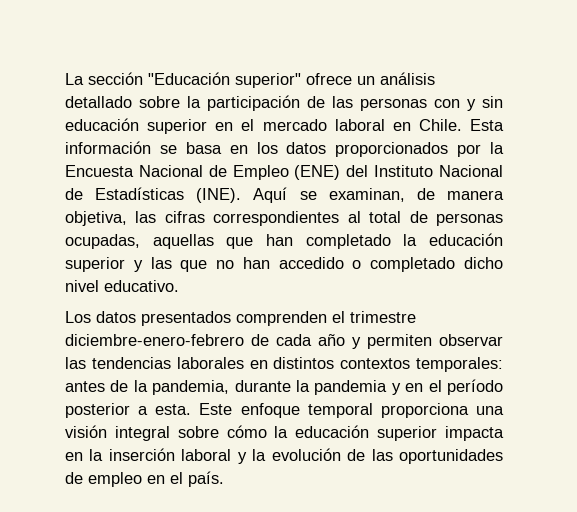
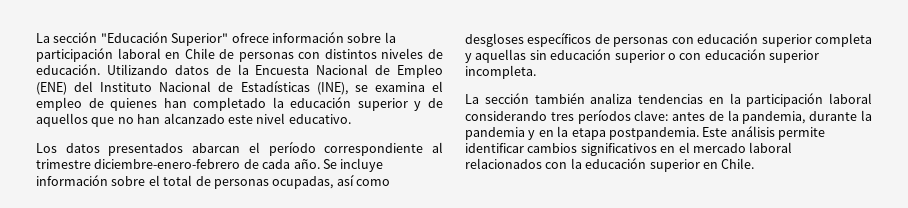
- La sección "Educación superior" ofrece un análisis detallado sobre la participación de las personas con y sin educación superior en el mercado laboral en Chile. Esta información se basa en los datos proporcionados por la Encuesta Nacional de Empleo (ENE) del Instituto Nacional de Estadísticas (INE). Aquí se examinan, de manera objetiva, las cifras correspondientes al total de personas ocupadas, aquellas que han completado la educación superior y las que no han accedido o completado dicho nivel educativo.
+ La sección "Educación Superior" ofrece información sobre la participación laboral en Chile de personas con distintos niveles de educación. Utilizando datos de la Encuesta Nacional de Empleo (ENE) del Instituto Nacional de Estadísticas (INE), se examina el empleo de quienes han completado la educación superior y de aquellos que no han alcanzado este nivel educativo.
- Los datos presentados comprenden el trimestre diciembre-enero-febrero de cada año y permiten observar las tendencias laborales en distintos contextos temporales: antes de la pandemia, durante la pandemia y en el período posterior a esta. Este enfoque temporal proporciona una visión integral sobre cómo la educación superior impacta en la inserción laboral y la evolución de las oportunidades de empleo en el país.
+ Los datos presentados abarcan el período correspondiente al trimestre diciembre-enero-febrero de cada año. Se incluye información sobre el total de personas ocupadas, así como desgloses específicos de personas con educación superior completa y aquellas sin educación superior o con educación superior incompleta.
+ La sección también analiza tendencias en la participación laboral considerando tres períodos clave: antes de la pandemia, durante la pandemia y en la etapa postpandemia. Este análisis permite identificar cambios significativos en el mercado laboral relacionados con la educación superior en Chile.

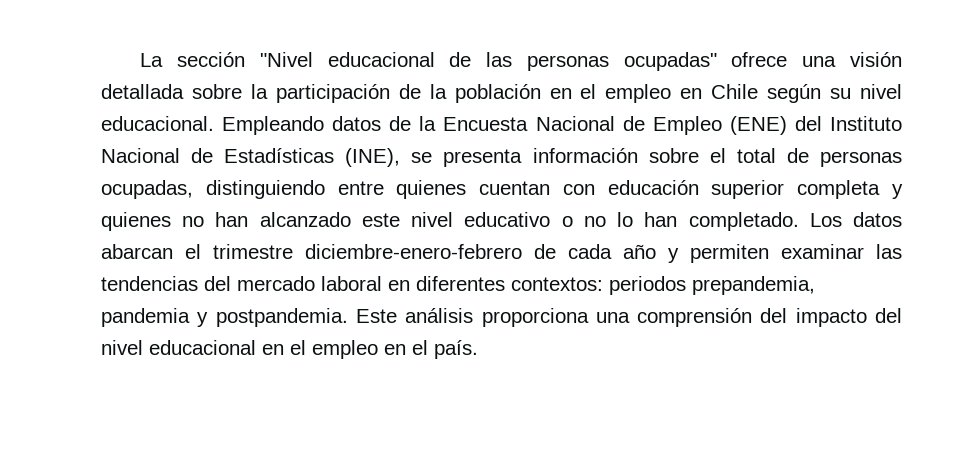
- La sección "Educación Superior" ofrece información sobre la participación laboral en Chile de personas con distintos niveles de educación. Utilizando datos de la Encuesta Nacional de Empleo (ENE) del Instituto Nacional de Estadísticas (INE), se examina el empleo de quienes han completado la educación superior y de aquellos que no han alcanzado este nivel educativo.
- Los datos presentados abarcan el período correspondiente al trimestre diciembre-enero-febrero de cada año. Se incluye información sobre el total de personas ocupadas, así como desgloses específicos de personas con educación superior completa y aquellas sin educación superior o con educación superior incompleta.
- La sección también analiza tendencias en la participación laboral considerando tres períodos clave: antes de la pandemia, durante la pandemia y en la etapa postpandemia. Este análisis permite identificar cambios significativos en el mercado laboral relacionados con la educación superior en Chile.
+ La sección "Nivel educacional de las personas ocupadas" ofrece una visión detallada sobre la participación de la población en el empleo en Chile según su nivel educacional. Empleando datos de la Encuesta Nacional de Empleo (ENE) del Instituto Nacional de Estadísticas (INE), se presenta información sobre el total de personas ocupadas, distinguiendo entre quienes cuentan con educación superior completa y quienes no han alcanzado este nivel educativo o no lo han completado. Los datos abarcan el trimestre diciembre-enero-febrero de cada año y permiten examinar las tendencias del mercado laboral en diferentes contextos: periodos prepandemia, pandemia y postpandemia. Este análisis proporciona una comprensión del impacto del nivel educacional en el empleo en el país.

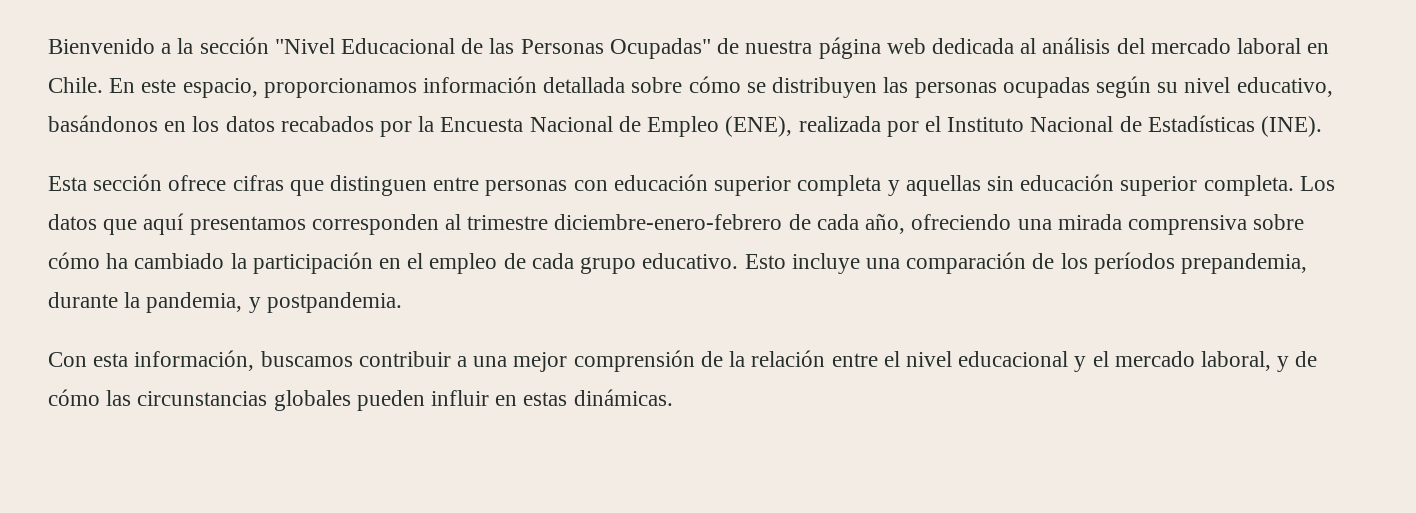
- La sección "Nivel educacional de las personas ocupadas" ofrece una visión detallada sobre la participación de la población en el empleo en Chile según su nivel educacional. Empleando datos de la Encuesta Nacional de Empleo (ENE) del Instituto Nacional de Estadísticas (INE), se presenta información sobre el total de personas ocupadas, distinguiendo entre quienes cuentan con educación superior completa y quienes no han alcanzado este nivel educativo o no lo han completado. Los datos abarcan el trimestre diciembre-enero-febrero de cada año y permiten examinar las tendencias del mercado laboral en diferentes contextos: periodos prepandemia, pandemia y postpandemia. Este análisis proporciona una comprensión del impacto del nivel educacional en el empleo en el país.
+ Bienvenido a la sección "Nivel Educacional de las Personas Ocupadas" de nuestra página web dedicada al análisis del mercado laboral en Chile. En este espacio, proporcionamos información detallada sobre cómo se distribuyen las personas ocupadas según su nivel educativo, basándonos en los datos recabados por la Encuesta Nacional de Empleo (ENE), realizada por el Instituto Nacional de Estadísticas (INE).
+ Esta sección ofrece cifras que distinguen entre personas con educación superior completa y aquellas sin educación superior completa. Los datos que aquí presentamos corresponden al trimestre diciembre-enero-febrero de cada año, ofreciendo una mirada comprensiva sobre cómo ha cambiado la participación en el empleo de cada grupo educativo. Esto incluye una comparación de los períodos prepandemia, durante la pandemia, y postpandemia.
+ Con esta información, buscamos contribuir a una mejor comprensión de la relación entre el nivel educacional y el mercado laboral, y de cómo las circunstancias globales pueden influir en estas dinámicas.

